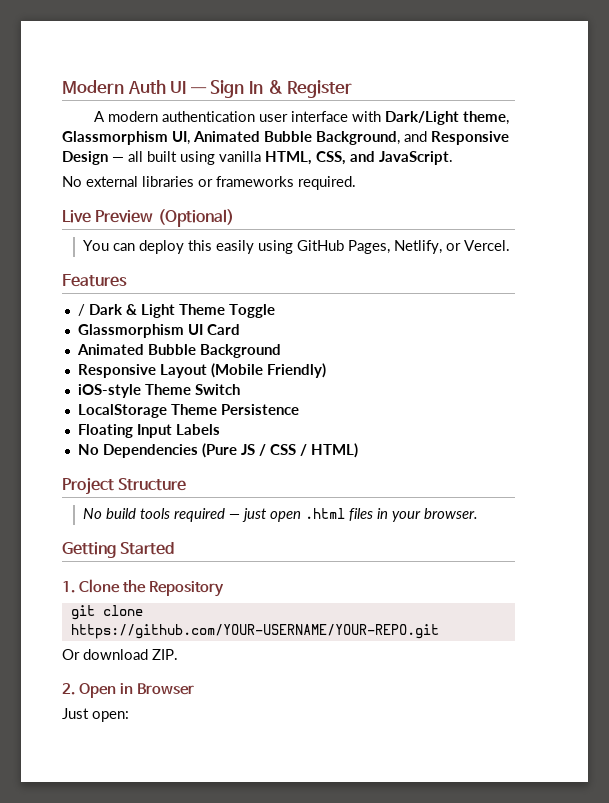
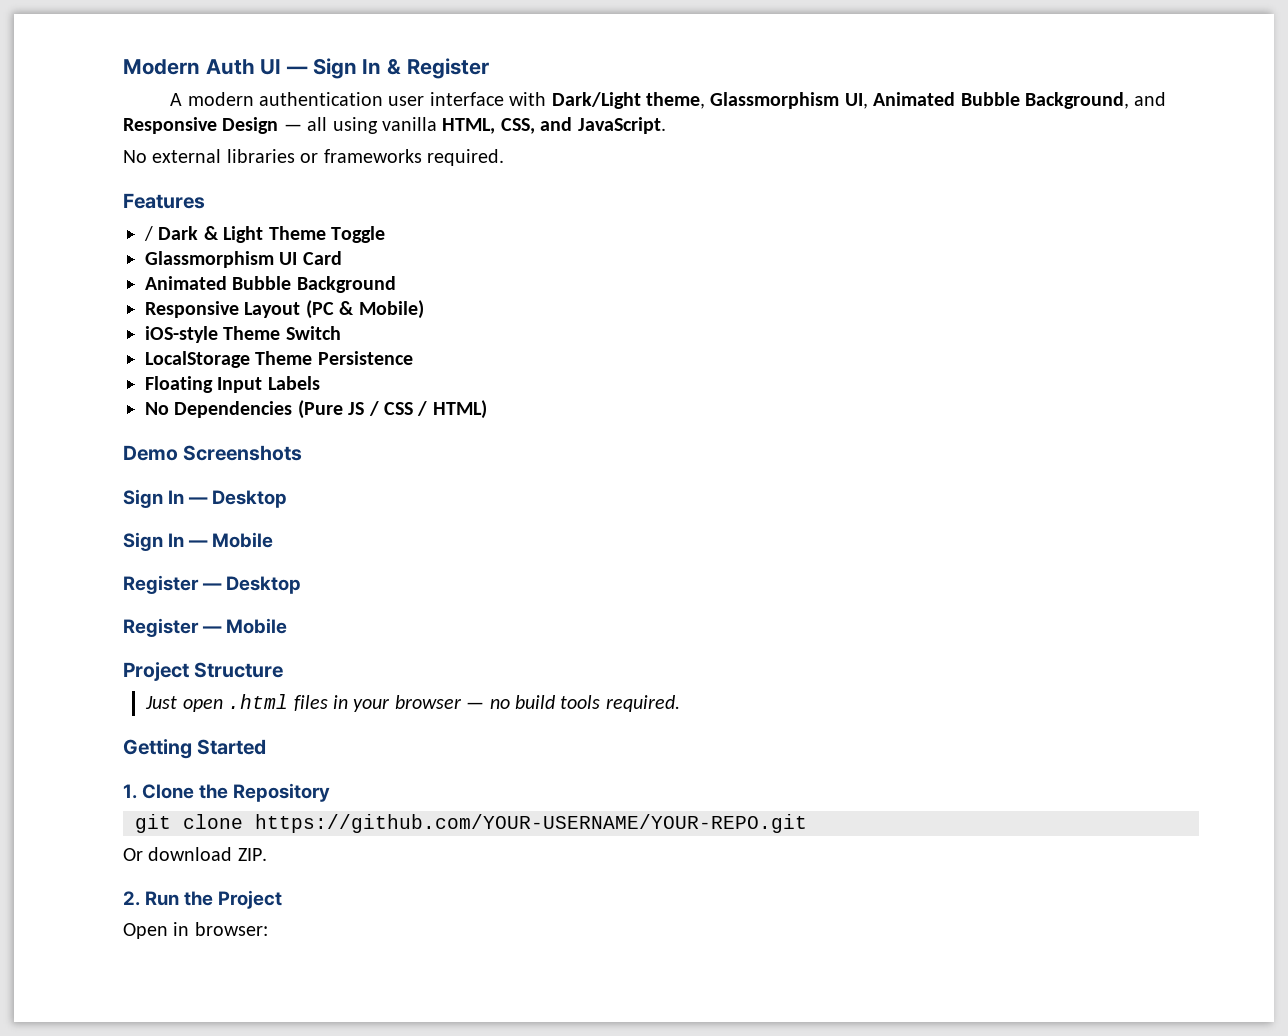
- A modern authentication user interface with Dark/Light theme, Glassmorphism UI, Animated Bubble Background, and Responsive Design — all built using vanilla HTML, CSS, and JavaScript.
+ A modern authentication user interface with Dark/Light theme, Glassmorphism UI, Animated Bubble Background, and Responsive Design — all using vanilla HTML, CSS, and JavaScript.
- Live Preview (Optional)
- You can deploy this easily using GitHub Pages, Netlify, or Vercel.
- Responsive Layout (Mobile Friendly)
+ Responsive Layout (PC & Mobile)
+ Demo Screenshots
+ Sign In — Desktop
+ Sign In — Mobile
+ Register — Desktop
+ Register — Mobile
  Project Structure
- No build tools required — just open .html files in your browser.
+ Just open .html files in your browser — no build tools required.
- 2. Open in Browser
- Just open:
+ 2. Run the Project
+ Open in browser:

